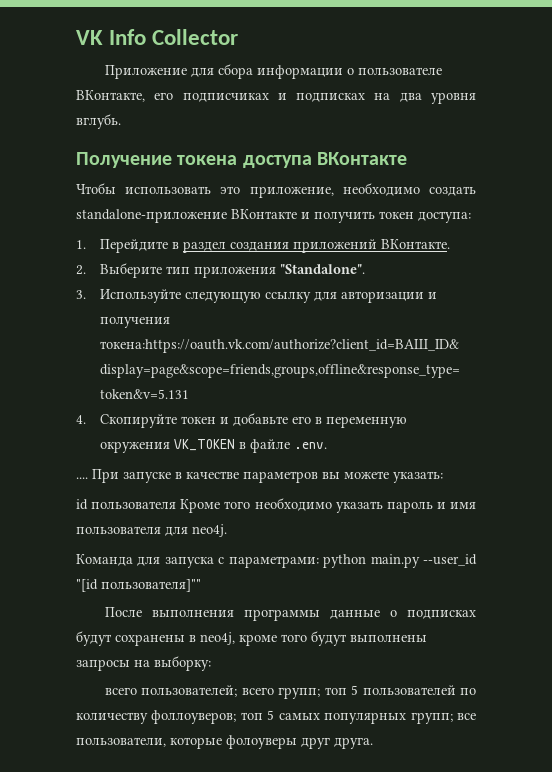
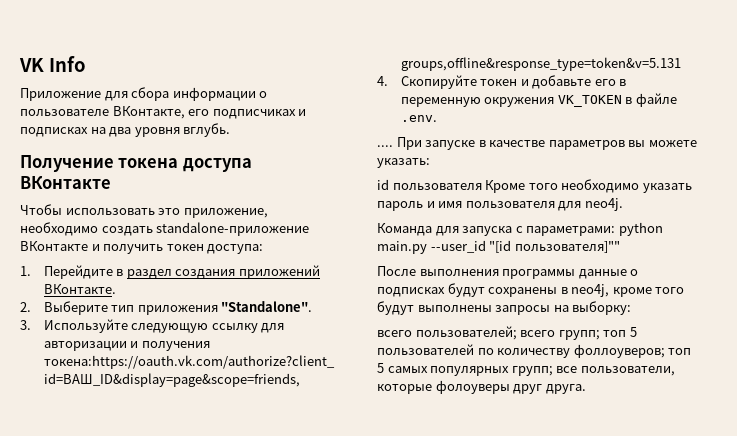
- VK Info Collector
+ VK Info

